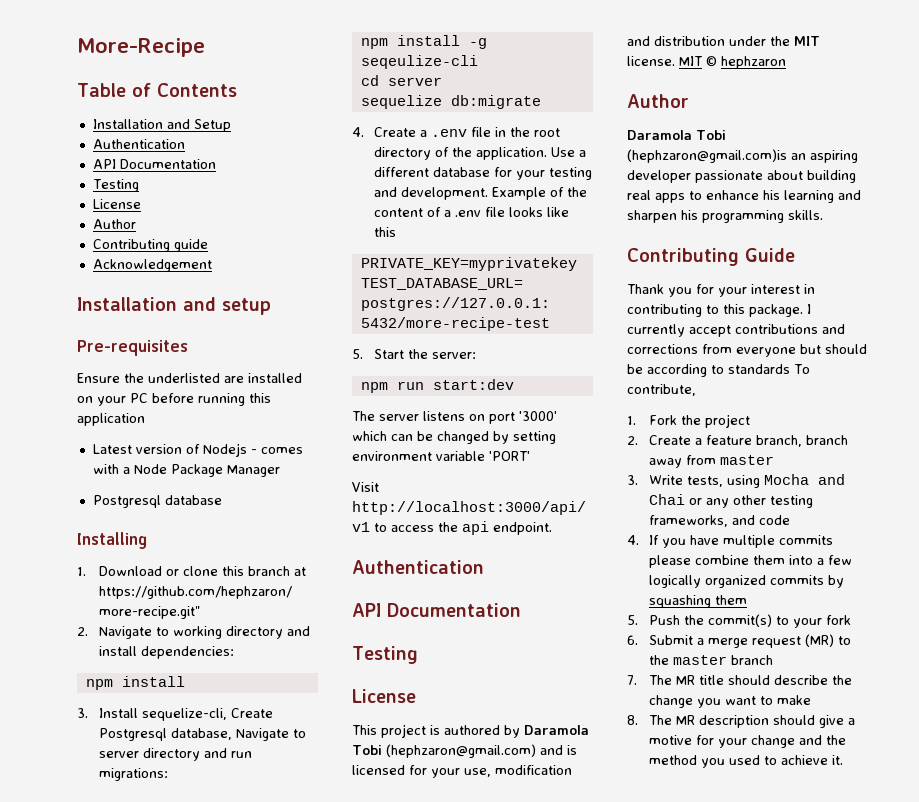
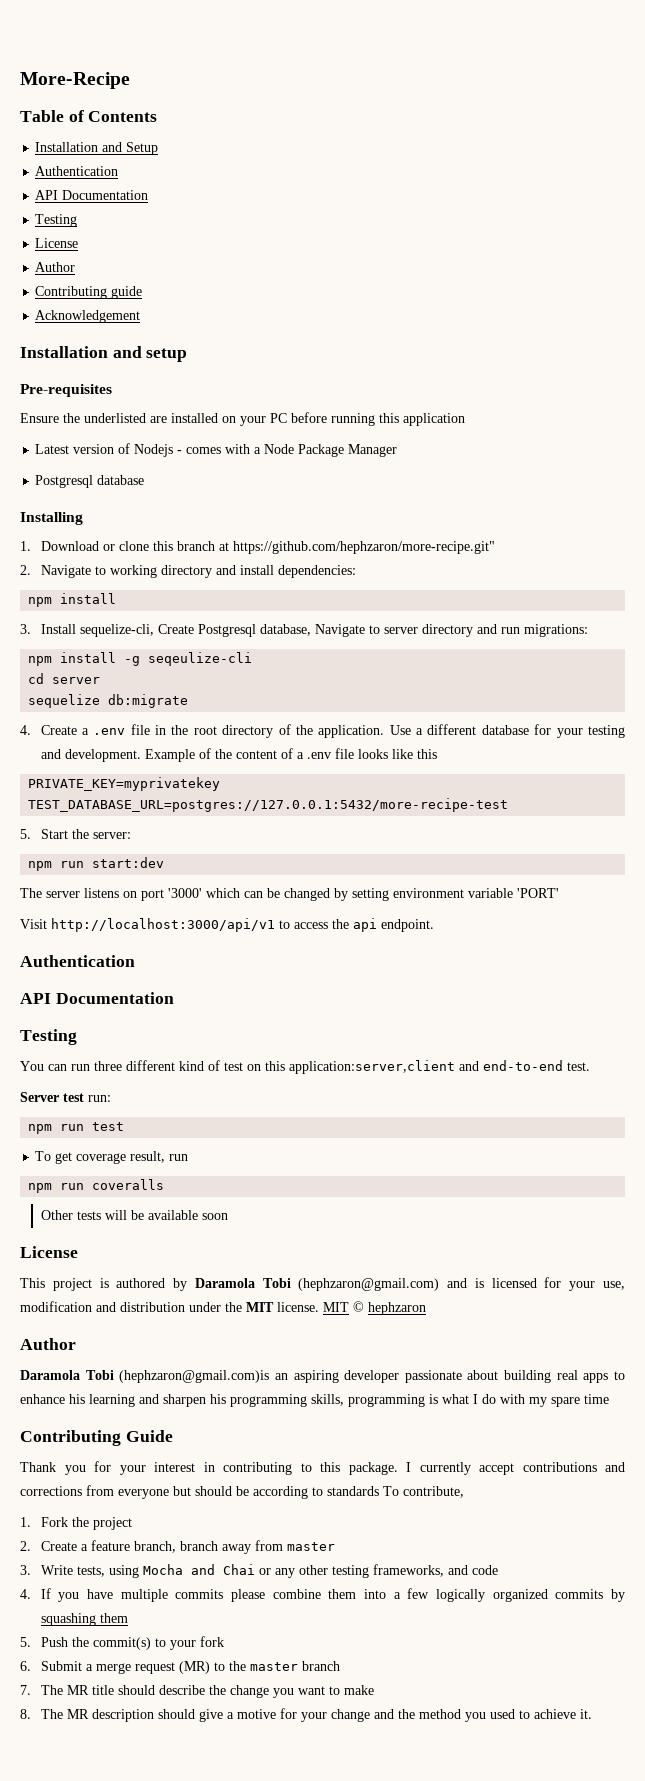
+ You can run three different kind of test on this application:server,client and end-to-end test.
+ Server test run:
+ npm run test
+ To get coverage result, run
+ npm run coveralls
+ Other tests will be available soon
- Daramola Tobi (hephzaron@gmail.com)is an aspiring developer passionate about building real apps to enhance his learning and sharpen his programming skills.
+ Daramola Tobi (hephzaron@gmail.com)is an aspiring developer passionate about building real apps to enhance his learning and sharpen his programming skills, programming is what I do with my spare time

